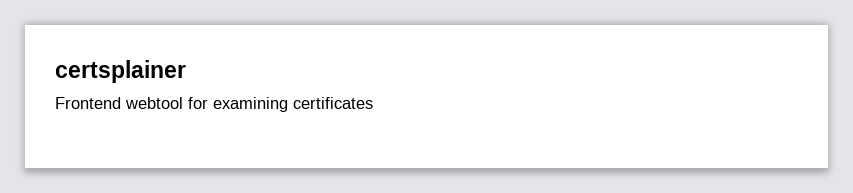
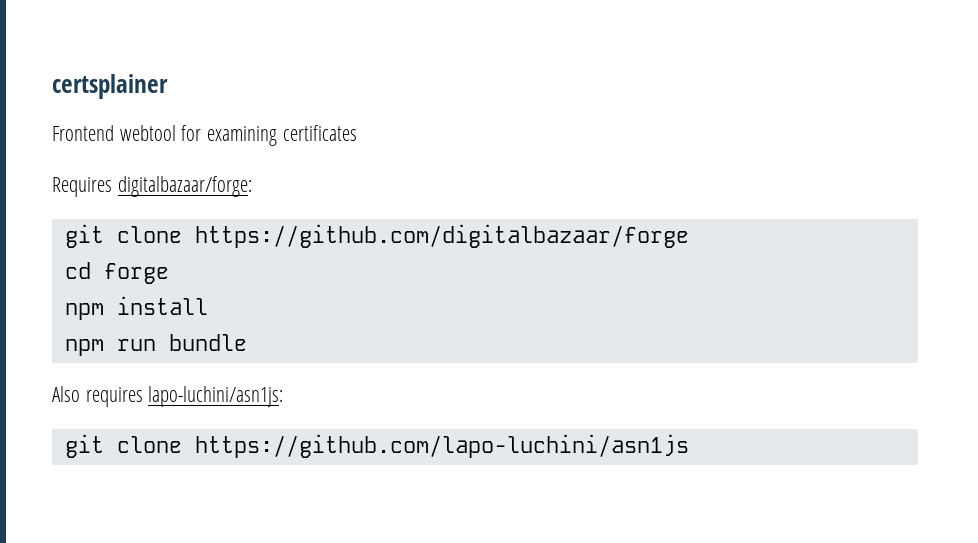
+ Requires digitalbazaar/forge:
+ git clone https://github.com/digitalbazaar/forge
+ cd forge
+ npm install
+ npm run bundle
+ Also requires lapo-luchini/asn1js:
+ git clone https://github.com/lapo-luchini/asn1js

